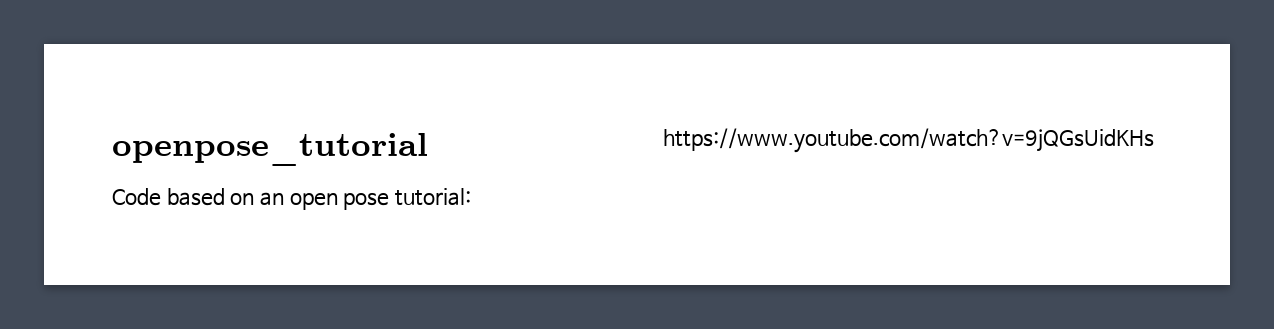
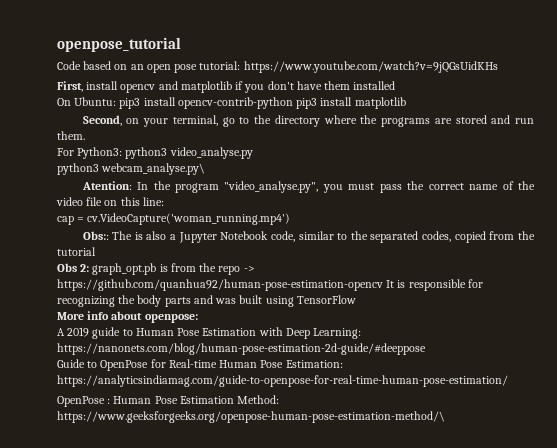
+ First, install opencv and matplotlib if you don't have them installed
+ On Ubuntu: pip3 install opencv-contrib-python pip3 install matplotlib
+ Second, on your terminal, go to the directory where the programs are stored and run them.
+ For Python3: python3 video_analyse.py
+ python3 webcam_analyse.py\
+ Atention: In the program "video_analyse.py", you must pass the correct name of the video file on this line:
+ cap = cv.VideoCapture('woman_running.mp4')
+ Obs:: The is also a Jupyter Notebook code, similar to the separated codes, copied from the tutorial
+ Obs 2: graph_opt.pb is from the repo -> https://github.com/quanhua92/human-pose-estimation-opencv It is responsible for recognizing the body parts and was built using TensorFlow
+ More info about openpose:
+ A 2019 guide to Human Pose Estimation with Deep Learning: https://nanonets.com/blog/human-pose-estimation-2d-guide/#deeppose
+ Guide to OpenPose for Real-time Human Pose Estimation: https://analyticsindiamag.com/guide-to-openpose-for-real-time-human-pose-estimation/
+ OpenPose : Human Pose Estimation Method: https://www.geeksforgeeks.org/openpose-human-pose-estimation-method/\

